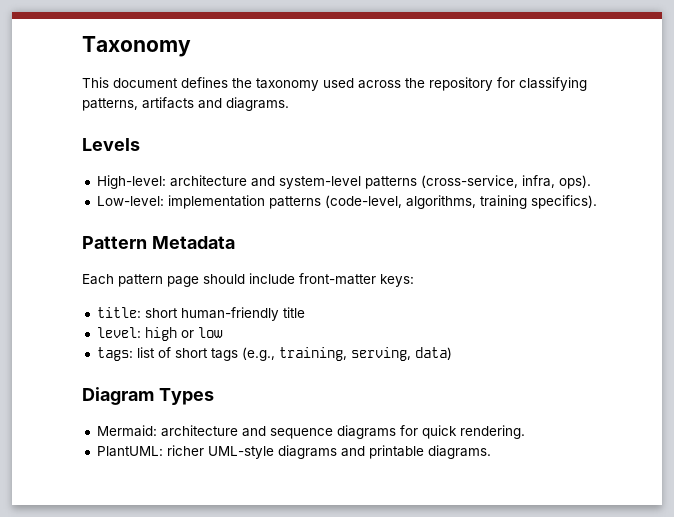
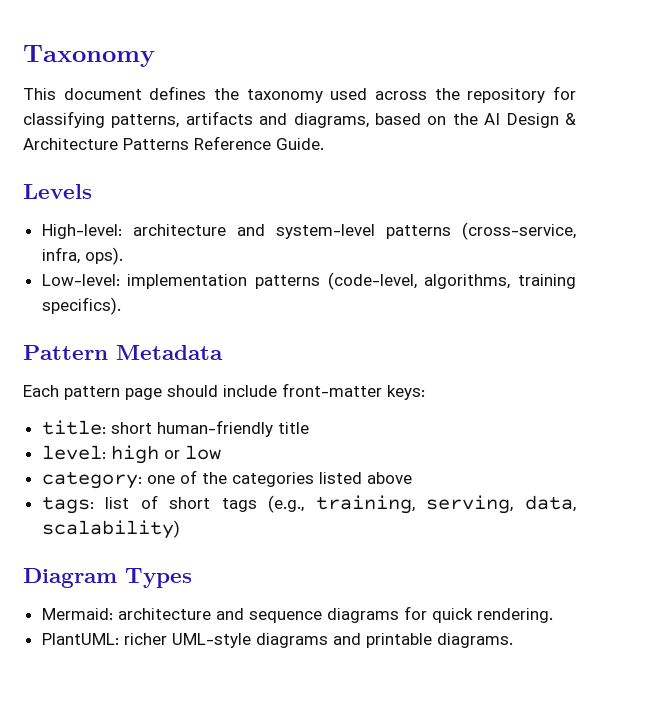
- This document defines the taxonomy used across the repository for classifying patterns, artifacts and diagrams.
+ This document defines the taxonomy used across the repository for classifying patterns, artifacts and diagrams, based on the AI Design & Architecture Patterns Reference Guide.
+ category: one of the categories listed above
- tags: list of short tags (e.g., training, serving, data)
+ tags: list of short tags (e.g., training, serving, data, scalability)

